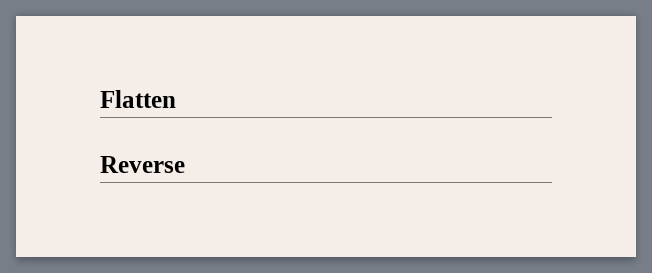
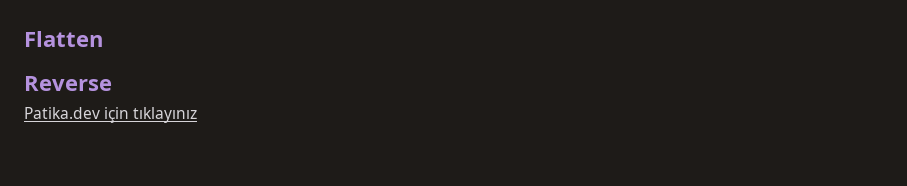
+ Patika.dev için tıklayınız

